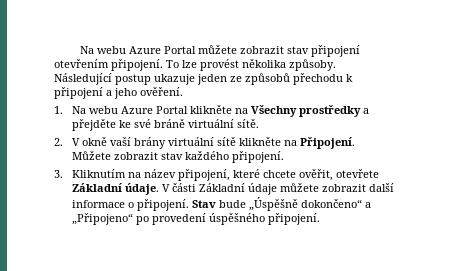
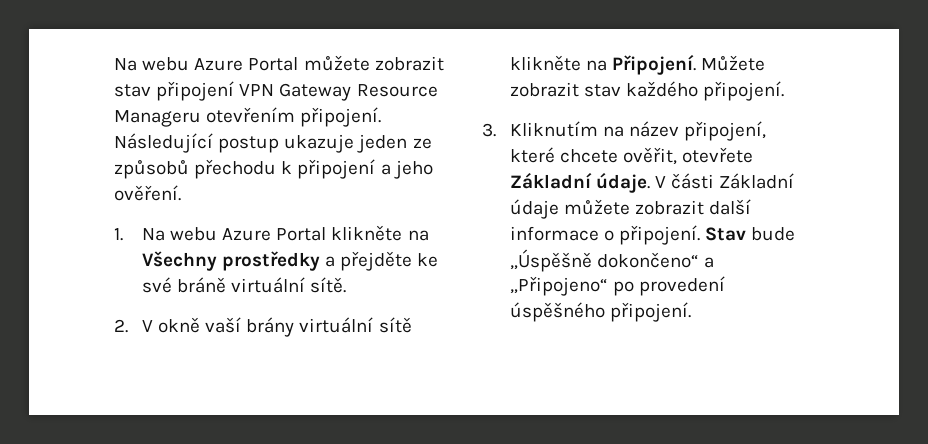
- Na webu Azure Portal můžete zobrazit stav připojení otevřením připojení. To lze provést několika způsoby.
+ Na webu Azure Portal můžete zobrazit stav připojení VPN Gateway Resource Manageru otevřením připojení.

